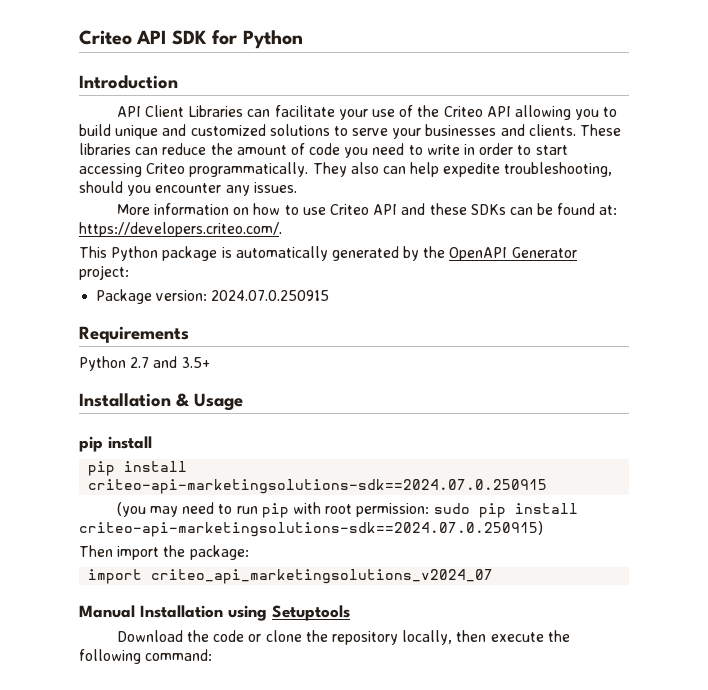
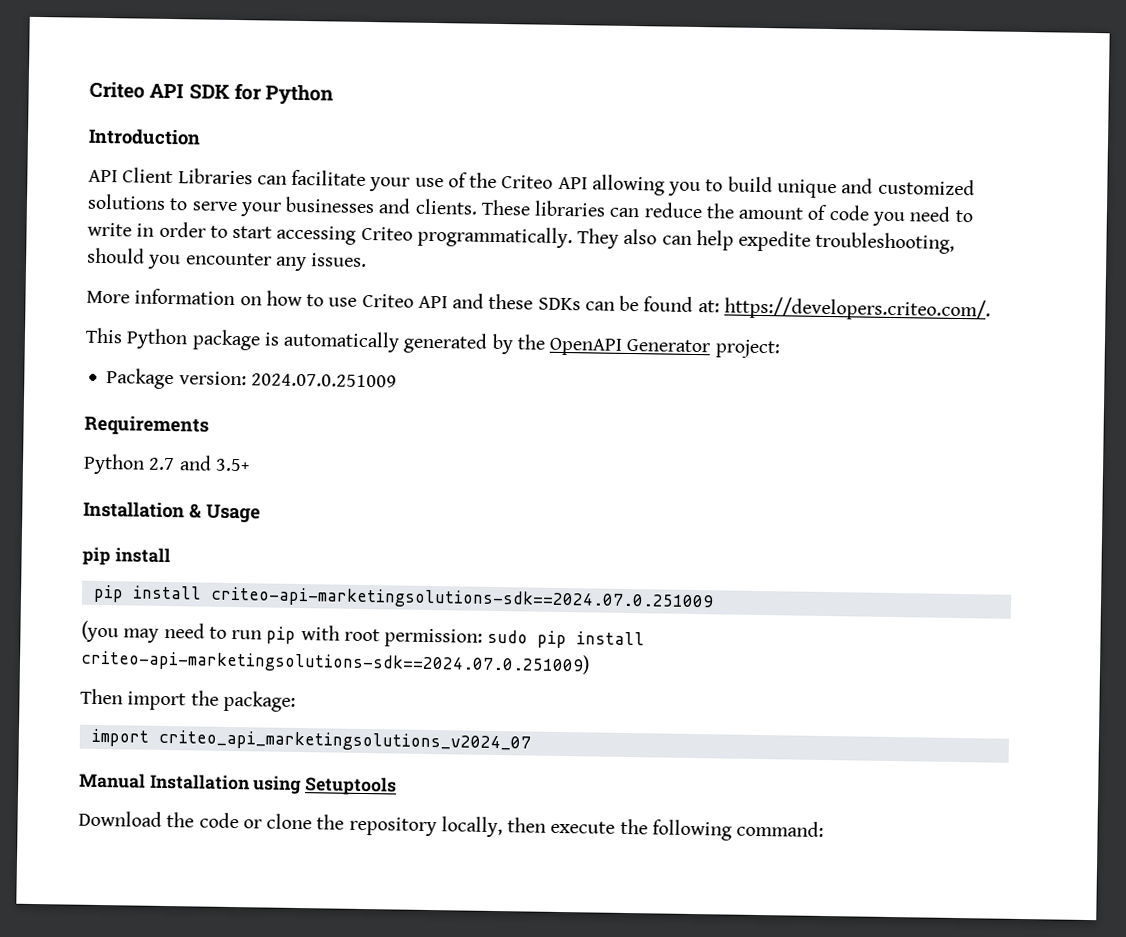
- Package version: 2024.07.0.250915
+ Package version: 2024.07.0.251009
- pip install criteo-api-marketingsolutions-sdk==2024.07.0.250915
+ pip install criteo-api-marketingsolutions-sdk==2024.07.0.251009
- (you may need to run pip with root permission: sudo pip install criteo-api-marketingsolutions-sdk==2024.07.0.250915)
+ (you may need to run pip with root permission: sudo pip install criteo-api-marketingsolutions-sdk==2024.07.0.251009)

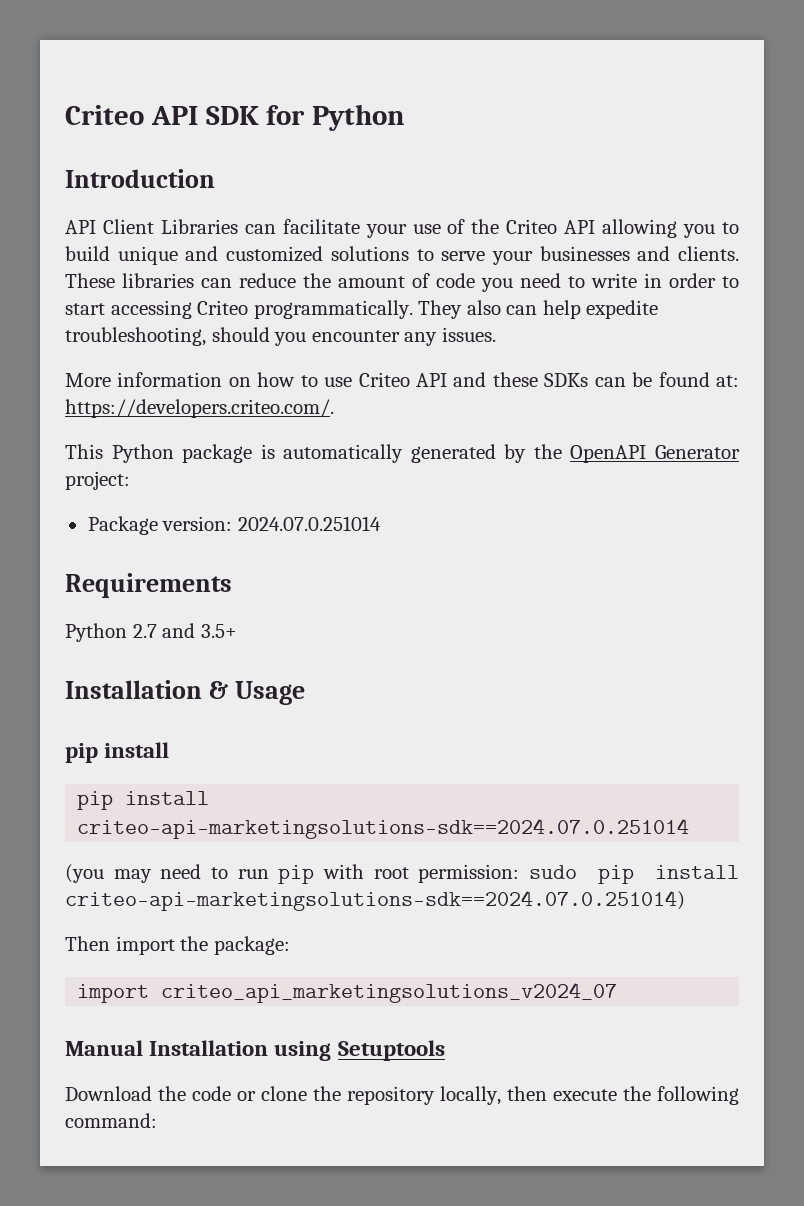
- Package version: 2024.07.0.251009
+ Package version: 2024.07.0.251014
- pip install criteo-api-marketingsolutions-sdk==2024.07.0.251009
+ pip install criteo-api-marketingsolutions-sdk==2024.07.0.251014
- (you may need to run pip with root permission: sudo pip install criteo-api-marketingsolutions-sdk==2024.07.0.251009)
+ (you may need to run pip with root permission: sudo pip install criteo-api-marketingsolutions-sdk==2024.07.0.251014)

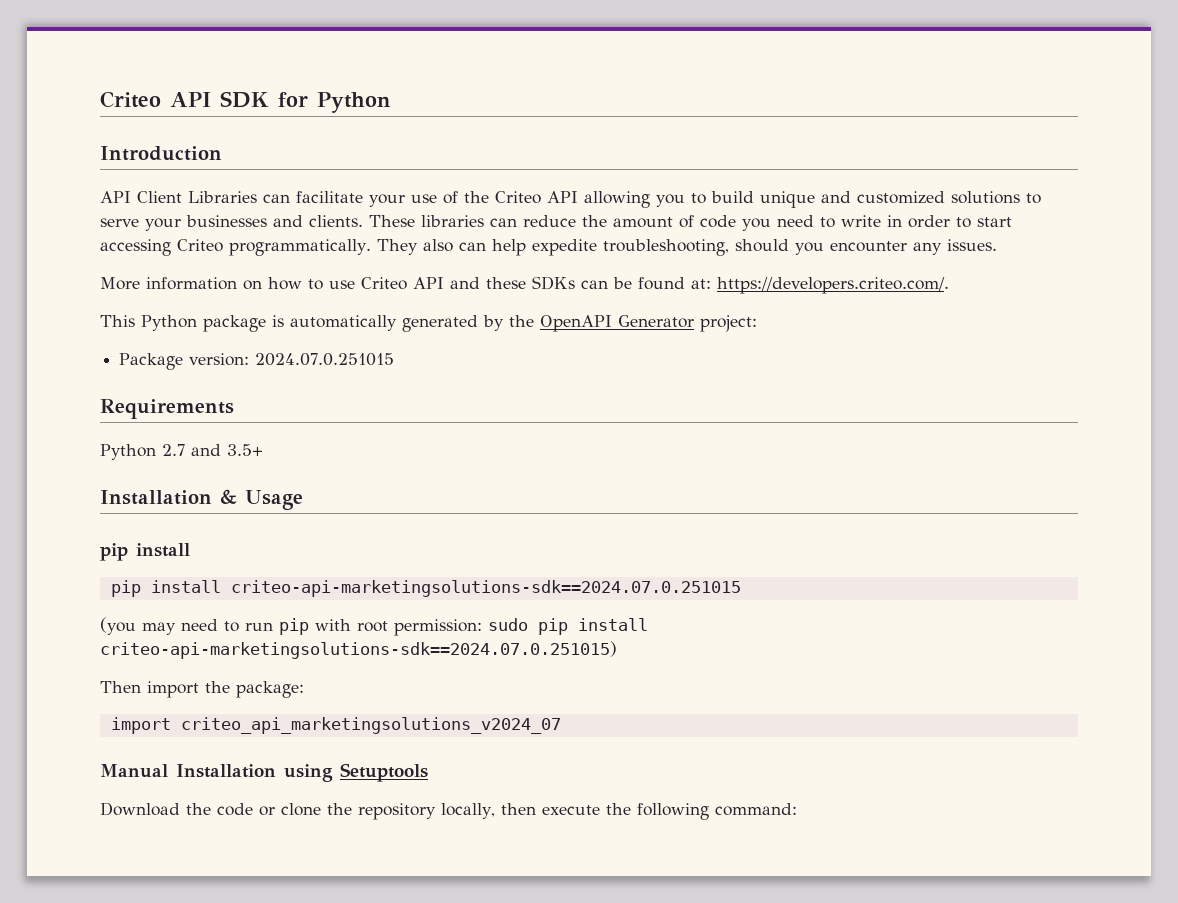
- Package version: 2024.07.0.251014
+ Package version: 2024.07.0.251015
- pip install criteo-api-marketingsolutions-sdk==2024.07.0.251014
+ pip install criteo-api-marketingsolutions-sdk==2024.07.0.251015
- (you may need to run pip with root permission: sudo pip install criteo-api-marketingsolutions-sdk==2024.07.0.251014)
+ (you may need to run pip with root permission: sudo pip install criteo-api-marketingsolutions-sdk==2024.07.0.251015)

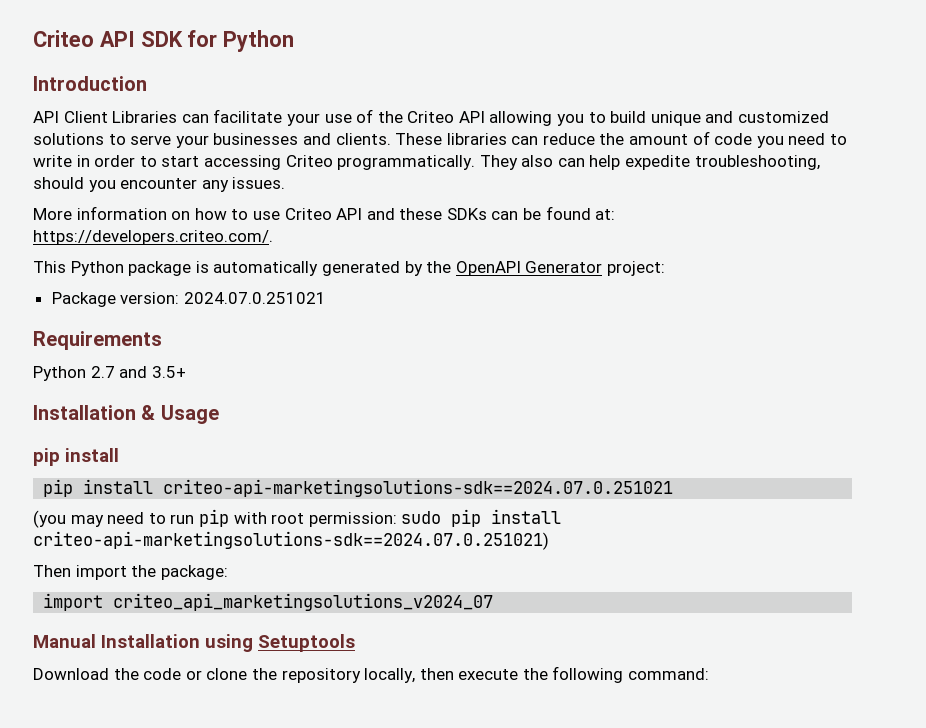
- Package version: 2024.07.0.251015
+ Package version: 2024.07.0.251021
- pip install criteo-api-marketingsolutions-sdk==2024.07.0.251015
+ pip install criteo-api-marketingsolutions-sdk==2024.07.0.251021
- (you may need to run pip with root permission: sudo pip install criteo-api-marketingsolutions-sdk==2024.07.0.251015)
+ (you may need to run pip with root permission: sudo pip install criteo-api-marketingsolutions-sdk==2024.07.0.251021)

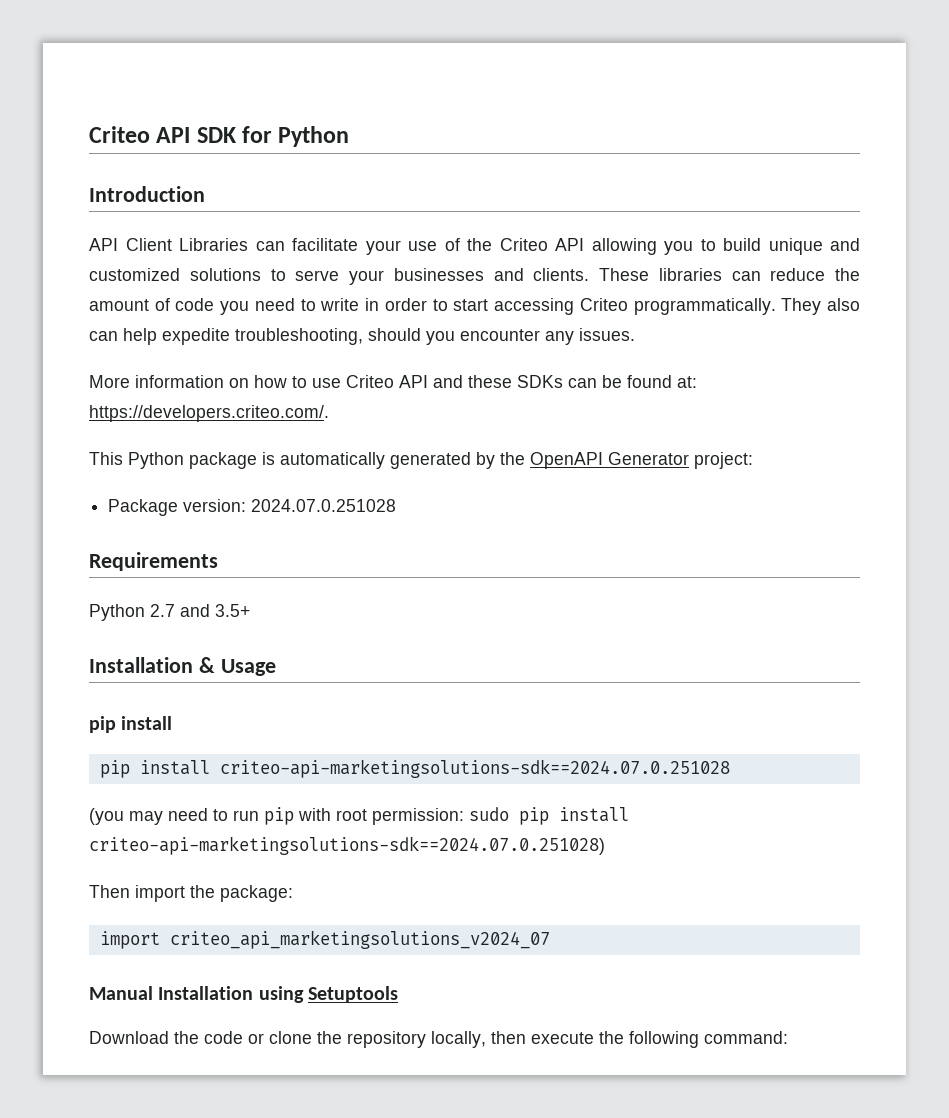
- Package version: 2024.07.0.251021
+ Package version: 2024.07.0.251028
- pip install criteo-api-marketingsolutions-sdk==2024.07.0.251021
+ pip install criteo-api-marketingsolutions-sdk==2024.07.0.251028
- (you may need to run pip with root permission: sudo pip install criteo-api-marketingsolutions-sdk==2024.07.0.251021)
+ (you may need to run pip with root permission: sudo pip install criteo-api-marketingsolutions-sdk==2024.07.0.251028)

